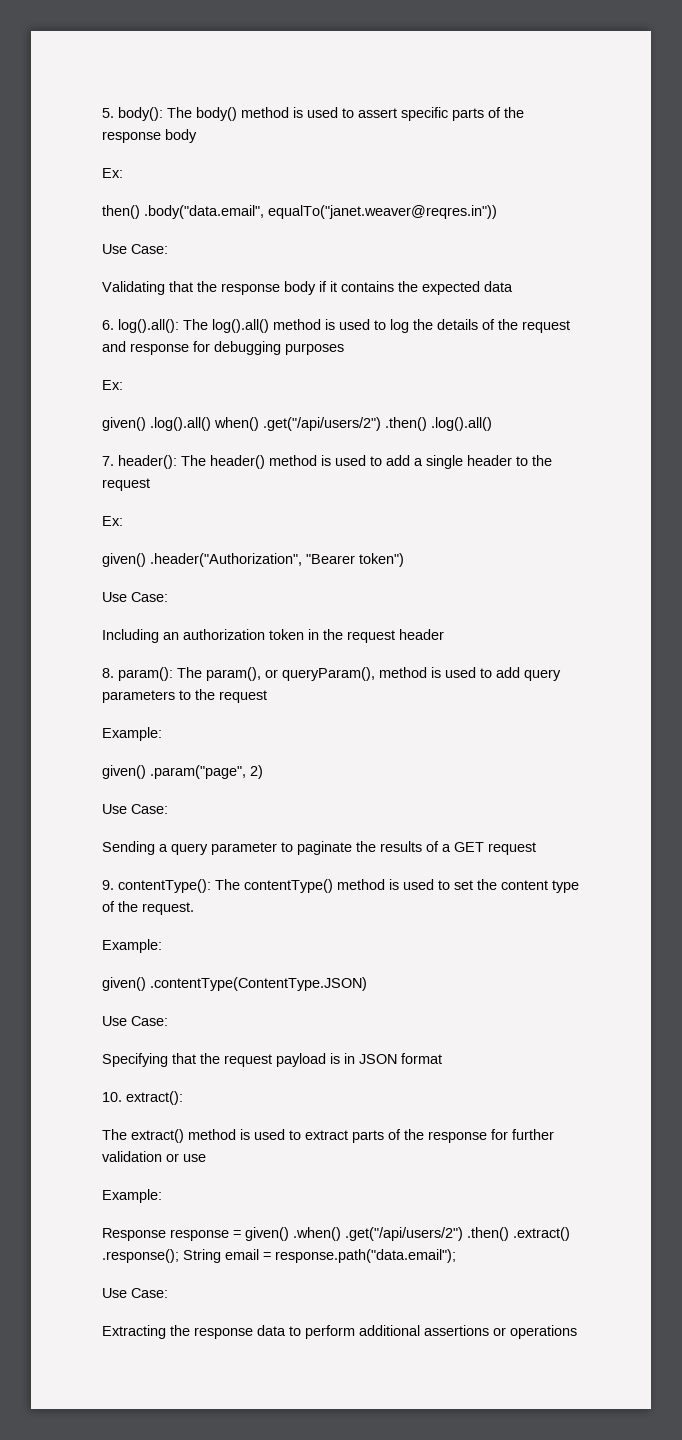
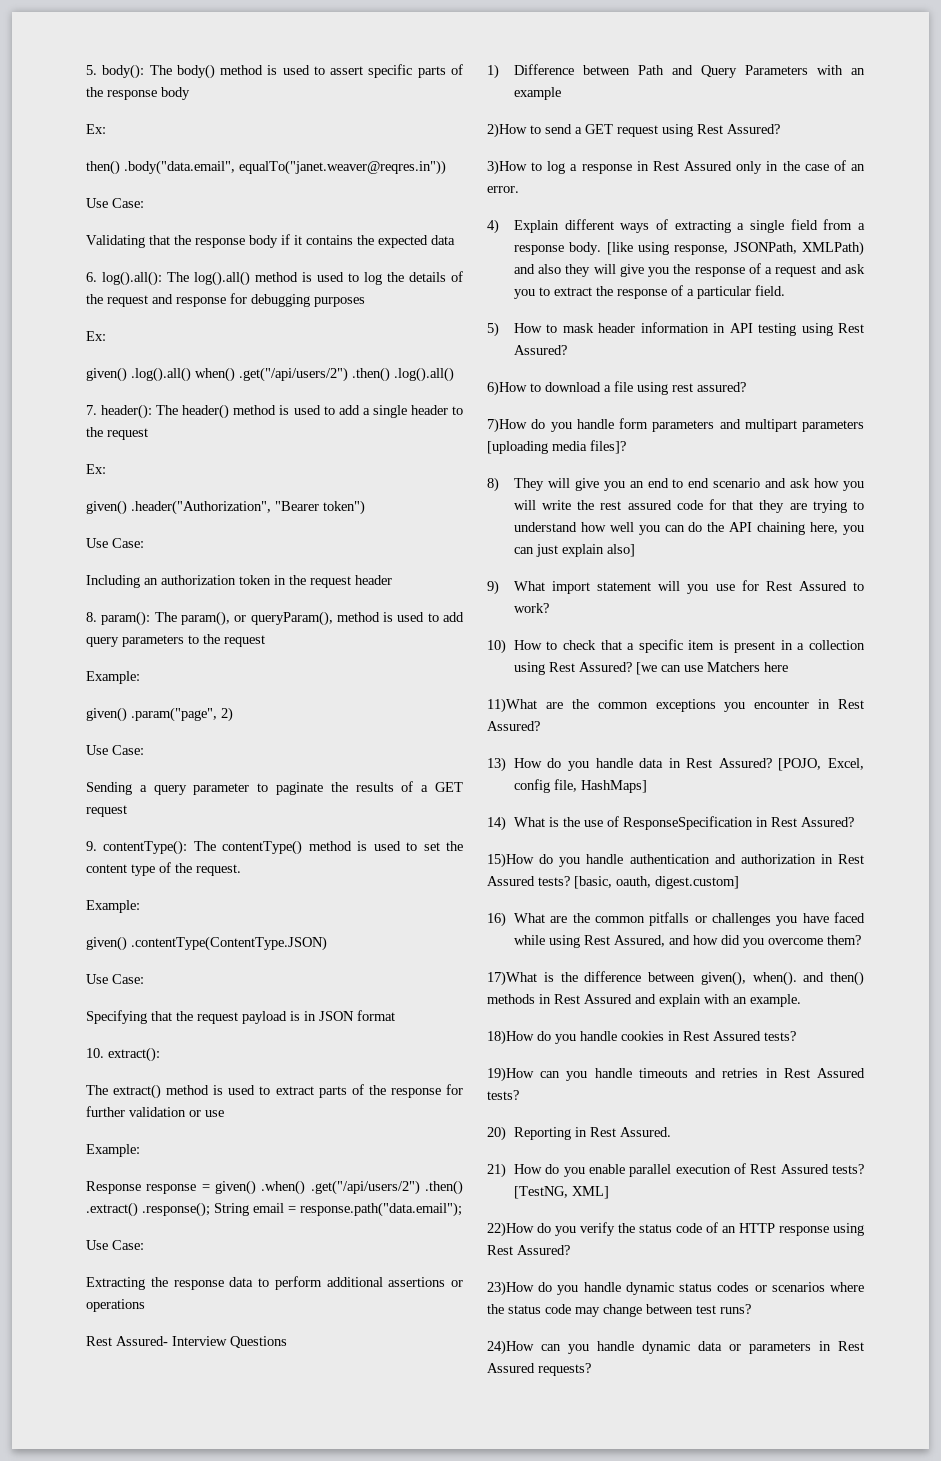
+ Rest Assured- Interview Questions
+ 1) Difference between Path and Query Parameters with an example
+ 2)How to send a GET request using Rest Assured?
+ 3)How to log a response in Rest Assured only in the case of an error.
+ 4) Explain different ways of extracting a single field from a response body. [like using response, JSONPath, XMLPath) and also they will give you the response of a request and ask you to extract the response of a particular field.
+ 5) How to mask header information in API testing using Rest Assured?
+ 6)How to download a file using rest assured?
+ 7)How do you handle form parameters and multipart parameters [uploading media files]?
+ 8) They will give you an end to end scenario and ask how you will write the rest assured code for that they are trying to understand how well you can do the API chaining here, you can just explain also]
+ 9) What import statement will you use for Rest Assured to work?
+ 10) How to check that a specific item is present in a collection using Rest Assured? [we can use Matchers here
+ 11)What are the common exceptions you encounter in Rest Assured?
+ 13) How do you handle data in Rest Assured? [POJO, Excel, config file, HashMaps]
+ 14) What is the use of ResponseSpecification in Rest Assured?
+ 15)How do you handle authentication and authorization in Rest Assured tests? [basic, oauth, digest.custom]
+ 16) What are the common pitfalls or challenges you have faced while using Rest Assured, and how did you overcome them?
+ 17)What is the difference between given(), when(). and then() methods in Rest Assured and explain with an example.
+ 18)How do you handle cookies in Rest Assured tests?
+ 19)How can you handle timeouts and retries in Rest Assured tests?
+ 20) Reporting in Rest Assured.
+ 21) How do you enable parallel execution of Rest Assured tests? [TestNG, XML]
+ 22)How do you verify the status code of an HTTP response using Rest Assured?
+ 23)How do you handle dynamic status codes or scenarios where the status code may change between test runs?
+ 24)How can you handle dynamic data or parameters in Rest Assured requests?

